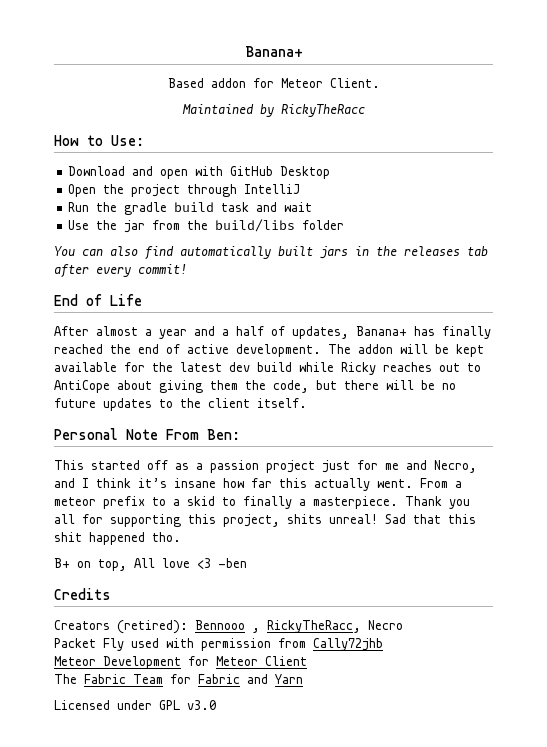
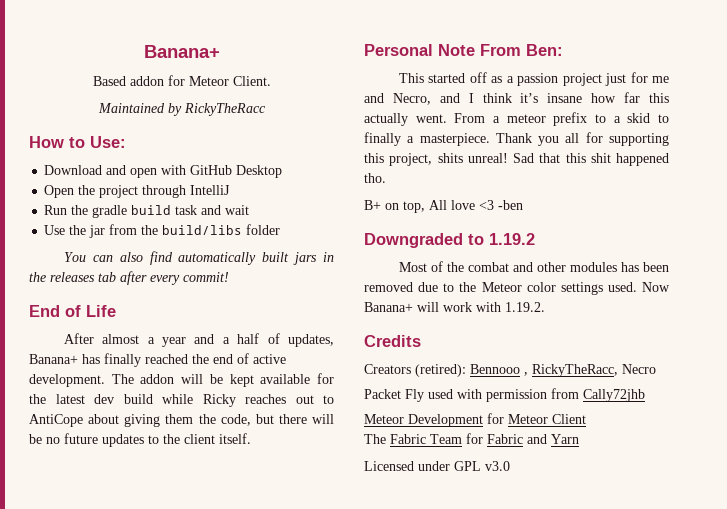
+ Downgraded to 1.19.2
+ Most of the combat and other modules has been removed due to the Meteor color settings used. Now Banana+ will work with 1.19.2.

